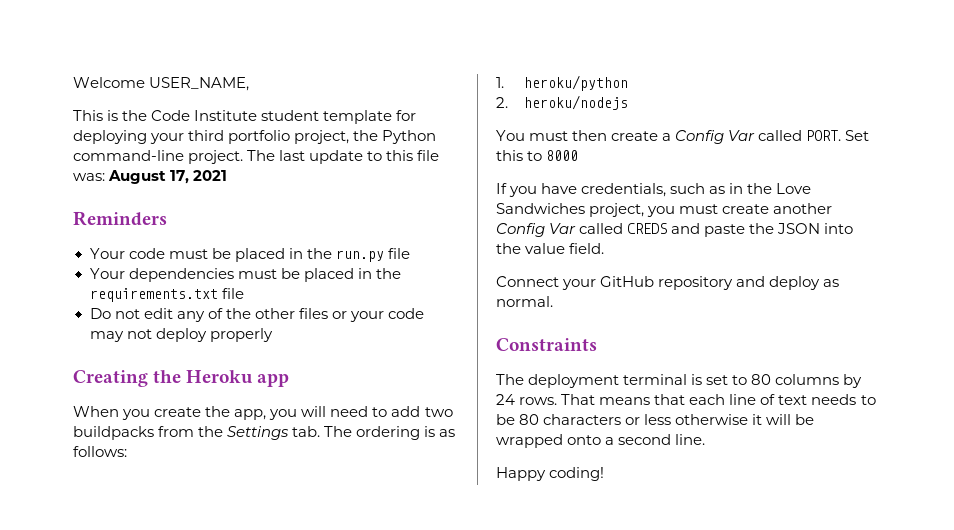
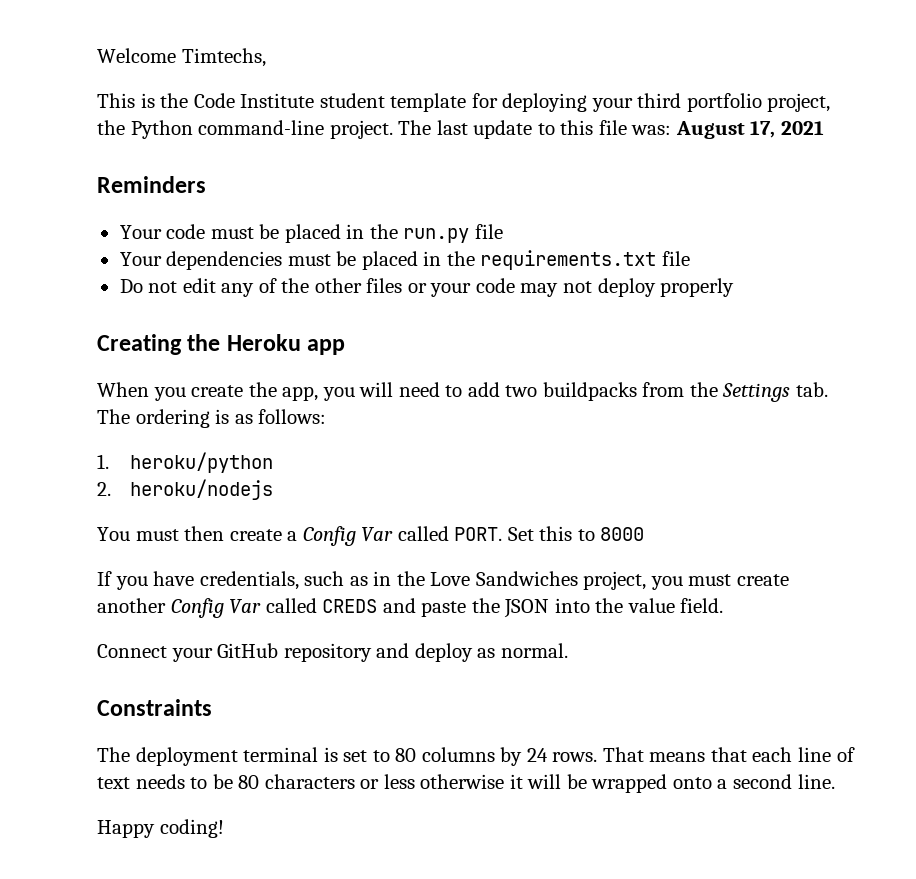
- Welcome USER_NAME,
+ Welcome Timtechs,

